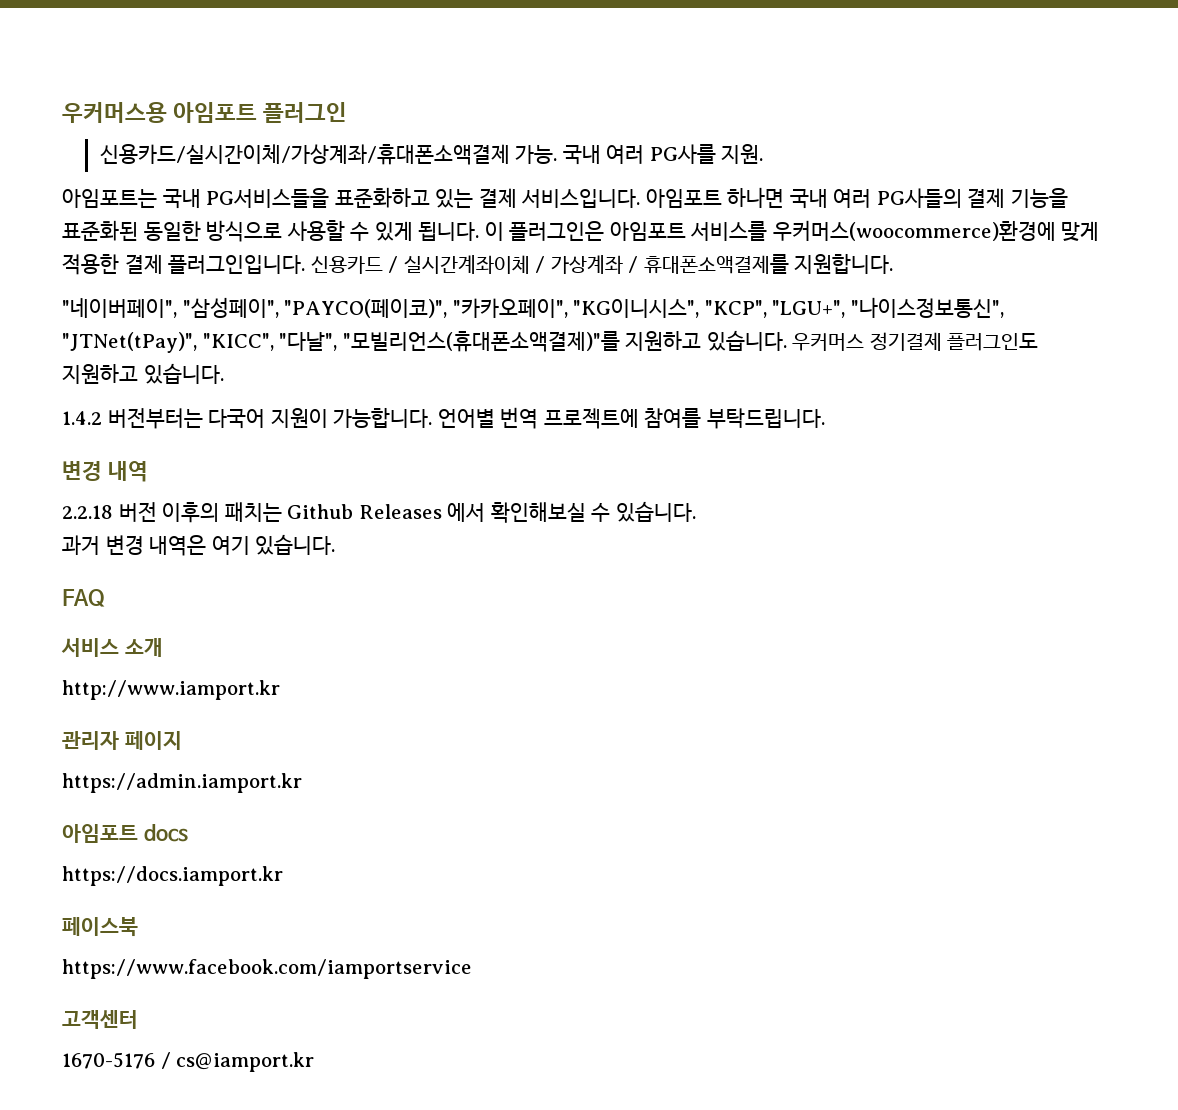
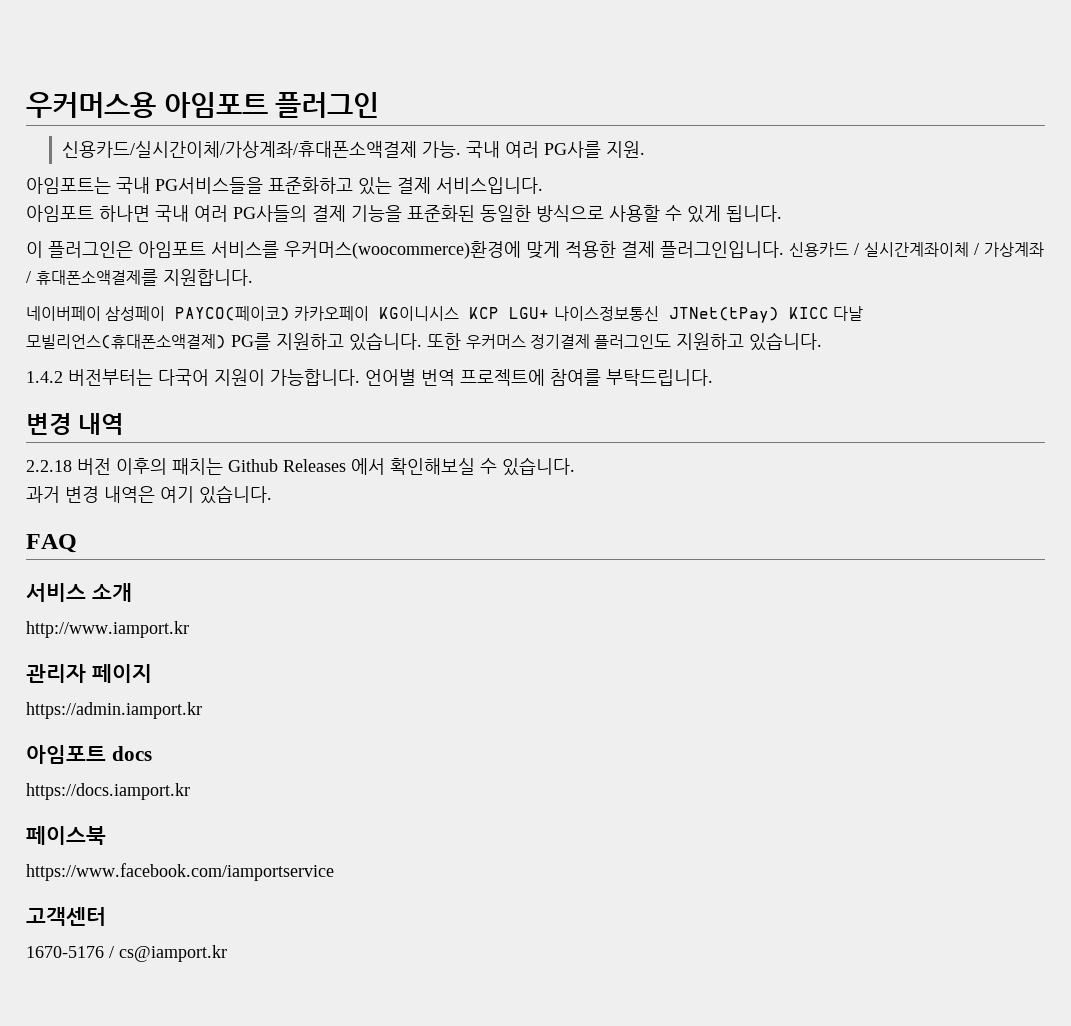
- 아임포트는 국내 PG서비스들을 표준화하고 있는 결제 서비스입니다. 아임포트 하나면 국내 여러 PG사들의 결제 기능을 표준화된 동일한 방식으로 사용할 수 있게 됩니다. 이 플러그인은 아임포트 서비스를 우커머스(woocommerce)환경에 맞게 적용한 결제 플러그인입니다.
+ 아임포트는 국내 PG서비스들을 표준화하고 있는 결제 서비스입니다.
+ 아임포트 하나면 국내 여러 PG사들의 결제 기능을 표준화된 동일한 방식으로 사용할 수 있게 됩니다.
+ 이 플러그인은 아임포트 서비스를 우커머스(woocommerce)환경에 맞게 적용한 결제 플러그인입니다.
- "네이버페이", "삼성페이", "PAYCO(페이코)", "카카오페이", "KG이니시스", "KCP", "LGU+", "나이스정보통신", "JTNet(tPay)", "KICC", "다날", "모빌리언스(휴대폰소액결제)"를 지원하고 있습니다. 우커머스 정기결제 플러그인도 지원하고 있습니다.
+ 네이버페이 삼성페이 PAYCO(페이코) 카카오페이 KG이니시스 KCP LGU+ 나이스정보통신 JTNet(tPay) KICC 다날 모빌리언스(휴대폰소액결제) PG를 지원하고 있습니다. 또한 우커머스 정기결제 플러그인도 지원하고 있습니다.

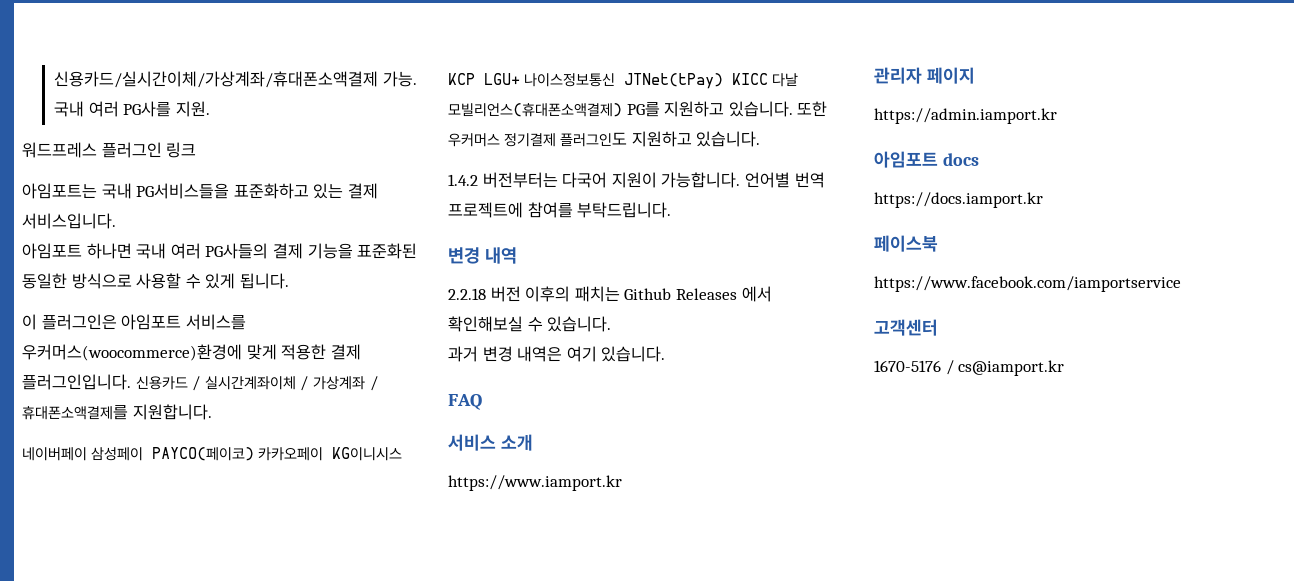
- 우커머스용 아임포트 플러그인
+ 워드프레스 플러그인 링크
- http://www.iamport.kr
+ https://www.iamport.kr

